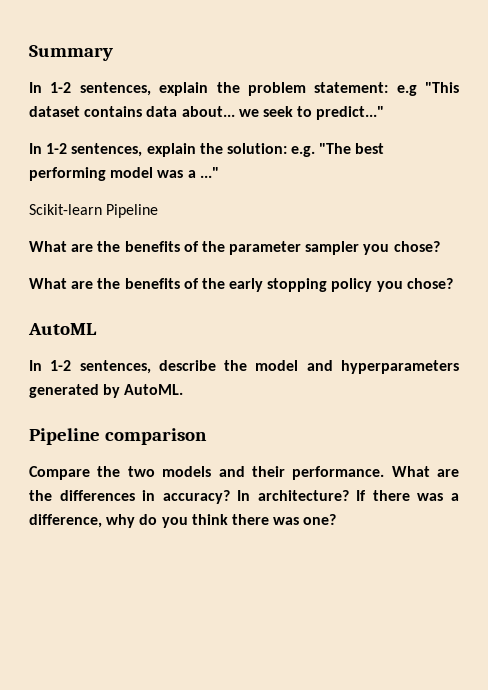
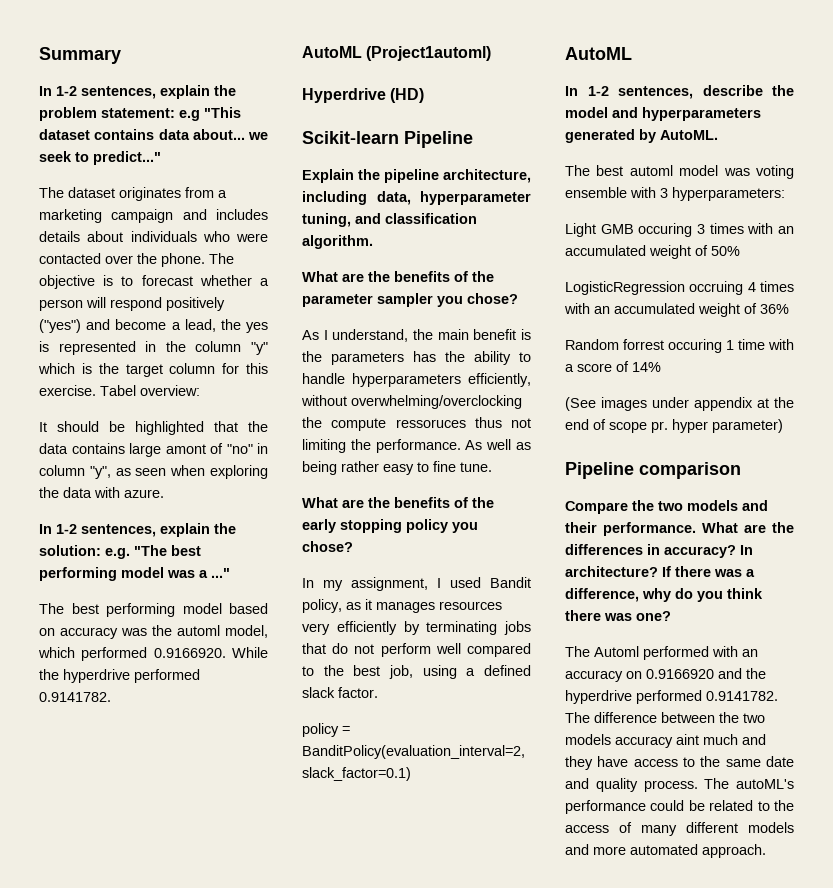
+ The dataset originates from a marketing campaign and includes details about individuals who were contacted over the phone. The objective is to forecast whether a person will respond positively ("yes") and become a lead, the yes is represented in the column "y" which is the target column for this exercise. Tabel overview:
+ It should be highlighted that the data contains large amont of "no" in column "y", as seen when exploring the data with azure.
+ The best performing model based on accuracy was the automl model, which performed 0.9166920. While the hyperdrive performed 0.9141782.
+ AutoML (Project1automl)
+ Hyperdrive (HD)
  Scikit-learn Pipeline
+ Explain the pipeline architecture, including data, hyperparameter tuning, and classification algorithm.
+ As I understand, the main benefit is the parameters has the ability to handle hyperparameters efficiently, without overwhelming/overclocking the compute ressoruces thus not limiting the performance. As well as being rather easy to fine tune.
+ In my assignment, I used Bandit policy, as it manages resources very efficiently by terminating jobs that do not perform well compared to the best job, using a defined slack factor.
+ policy = BanditPolicy(evaluation_interval=2, slack_factor=0.1)
+ The best automl model was voting ensemble with 3 hyperparameters:
+ Light GMB occuring 3 times with an accumulated weight of 50%
+ LogisticRegression occruing 4 times with an accumulated weight of 36%
+ Random forrest occuring 1 time with a score of 14%
+ (See images under appendix at the end of scope pr. hyper parameter)
+ The Automl performed with an accuracy on 0.9166920 and the hyperdrive performed 0.9141782. The difference between the two models accuracy aint much and they have access to the same date and quality process. The autoML's performance could be related to the access of many different models and more automated approach.

